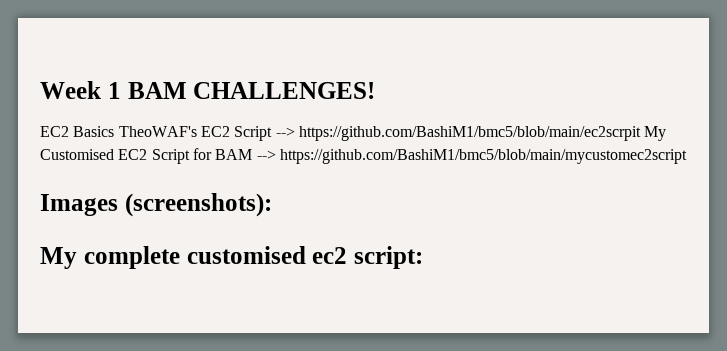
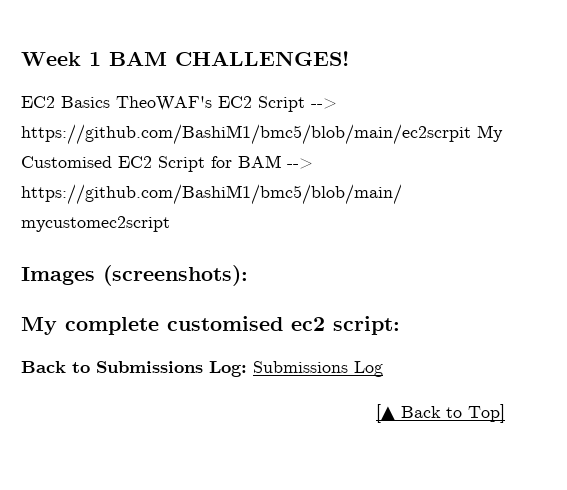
+ Back to Submissions Log: Submissions Log
+ [▲ Back to Top]

